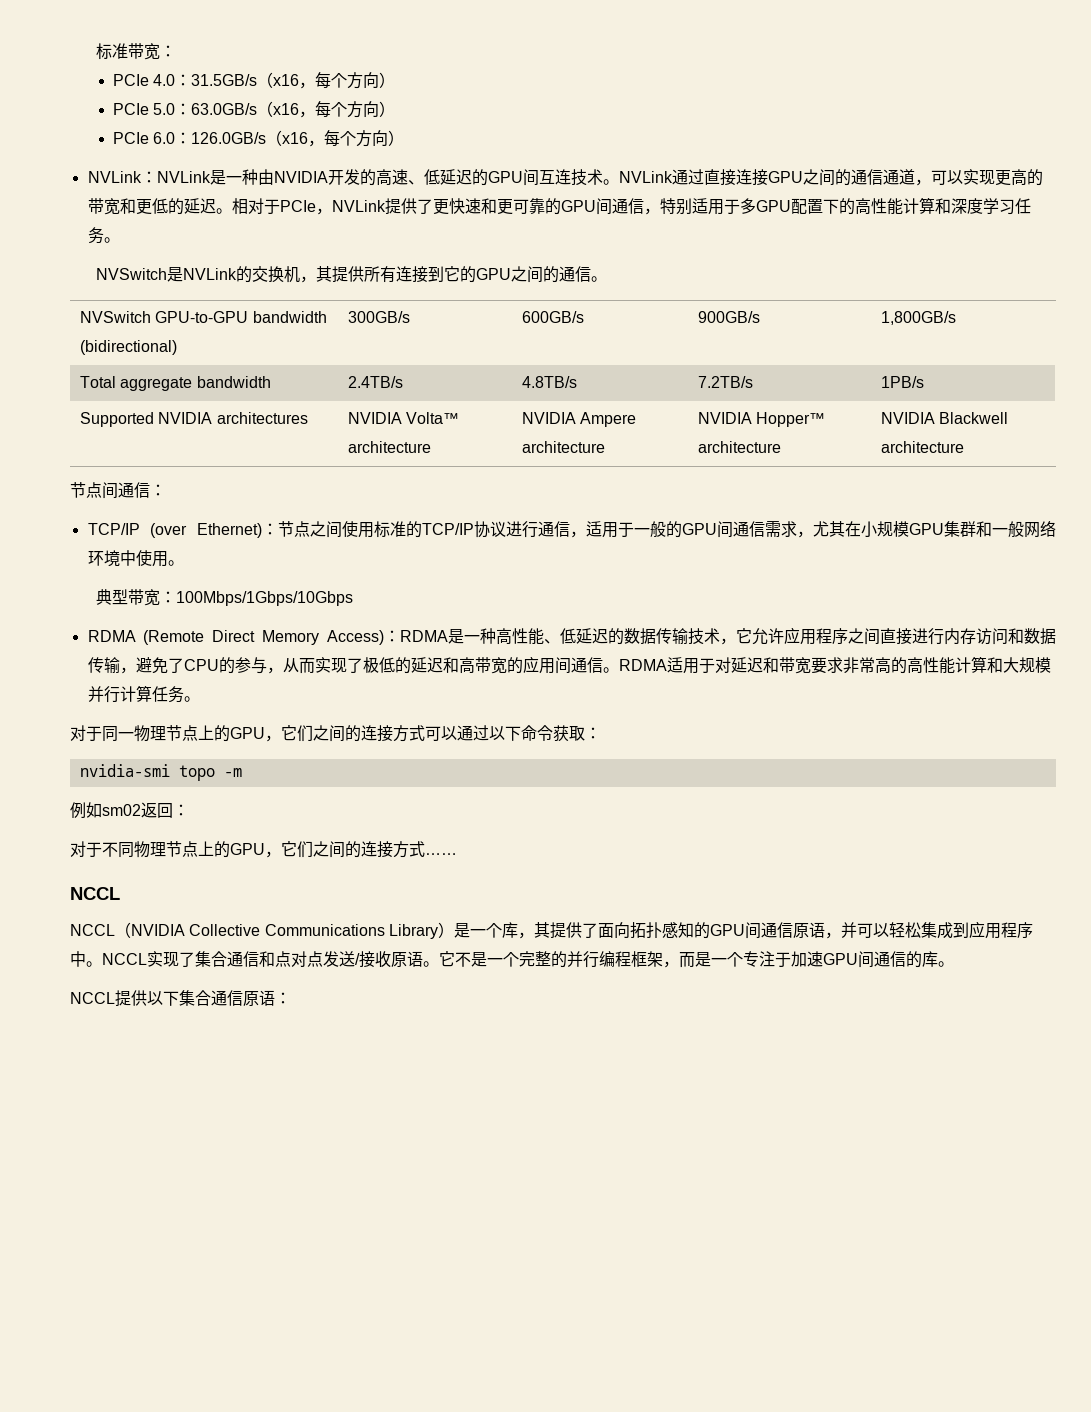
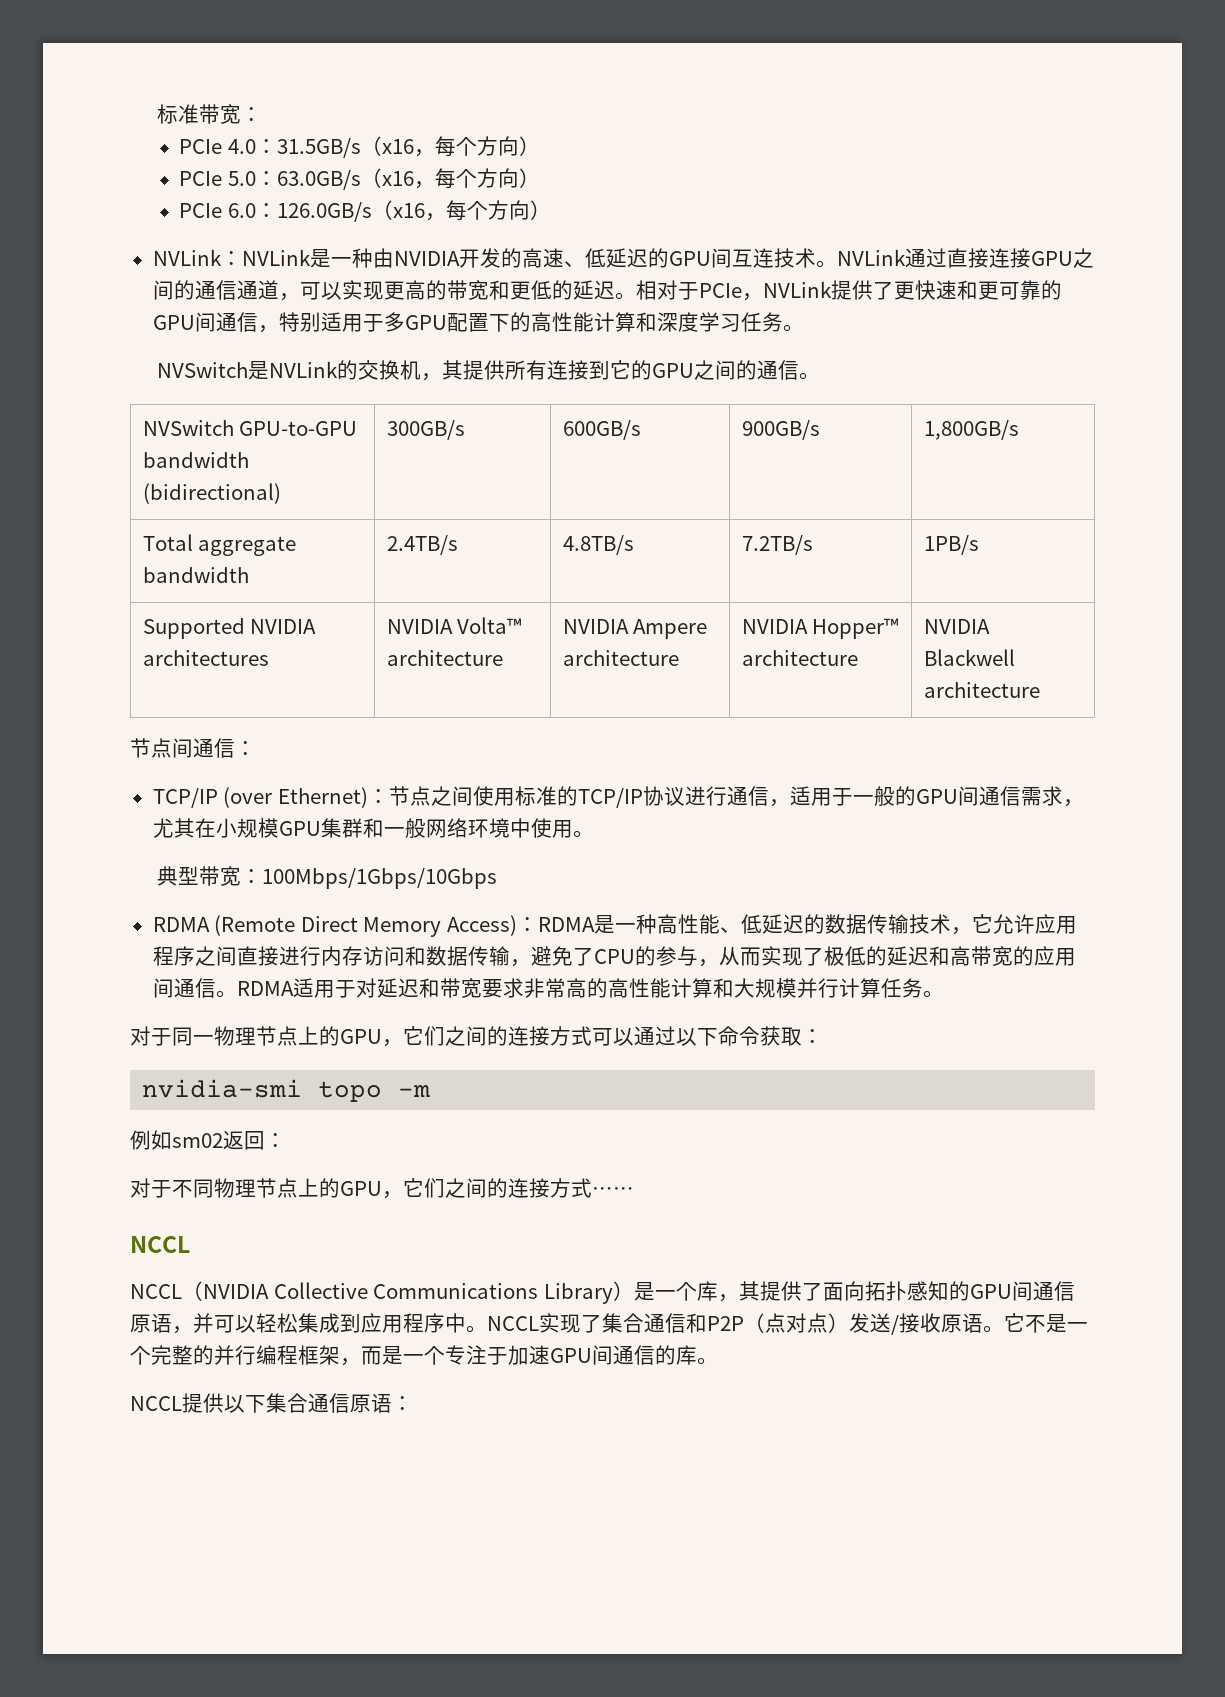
- NCCL实现了集合通信和点对点发送/接收原语。
+ NCCL实现了集合通信和P2P（点对点）发送/接收原语。

